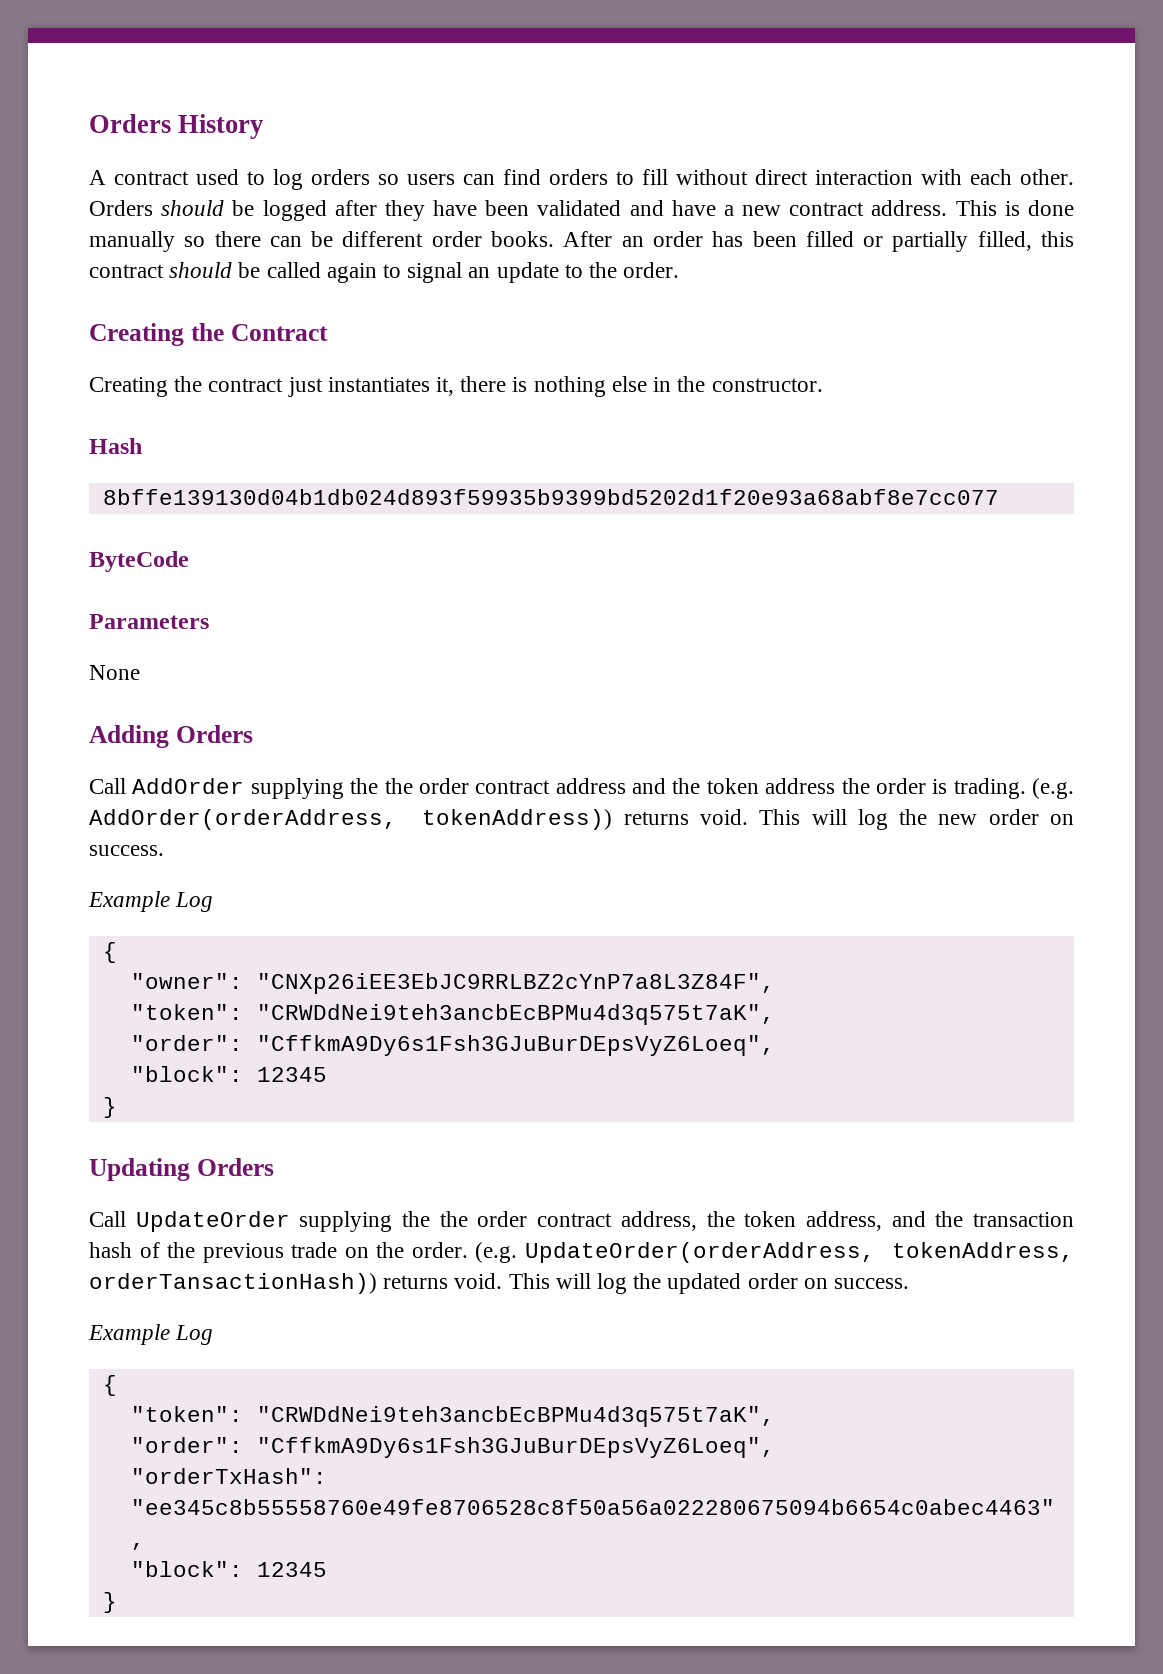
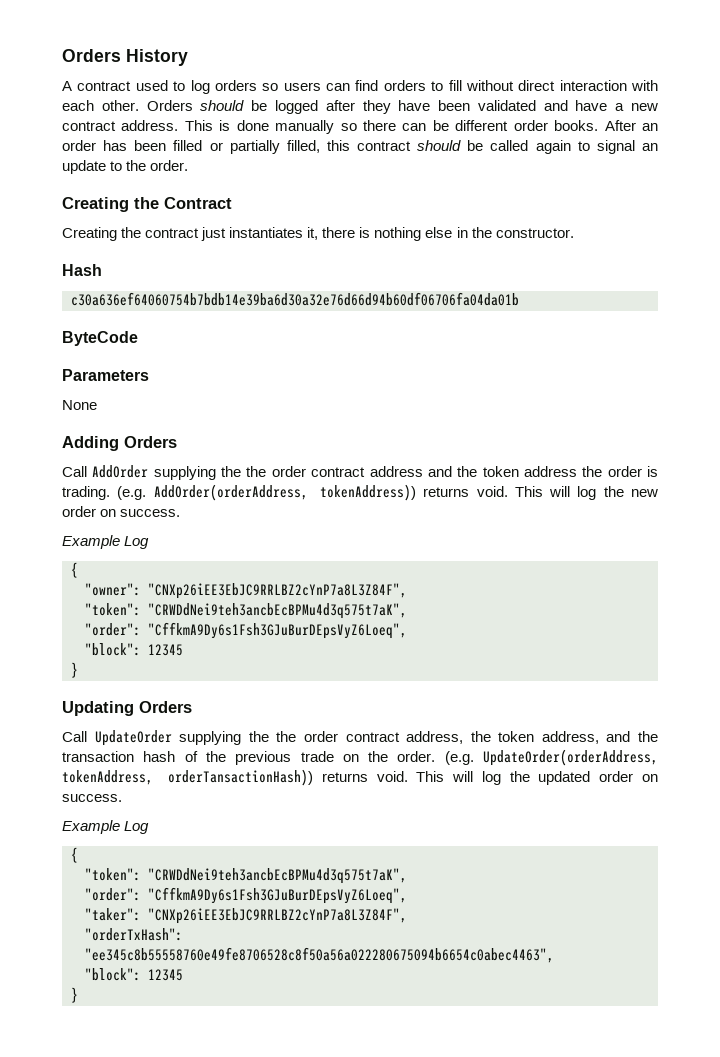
- 8bffe139130d04b1db024d893f59935b9399bd5202d1f20e93a68abf8e7cc077
+ c30a636ef64060754b7bdb14e39ba6d30a32e76d66d94b60df06706fa04da01b
+ "taker": "CNXp26iEE3EbJC9RRLBZ2cYnP7a8L3Z84F",

